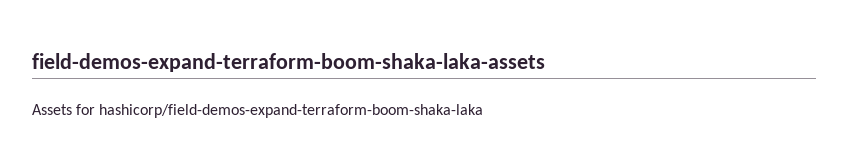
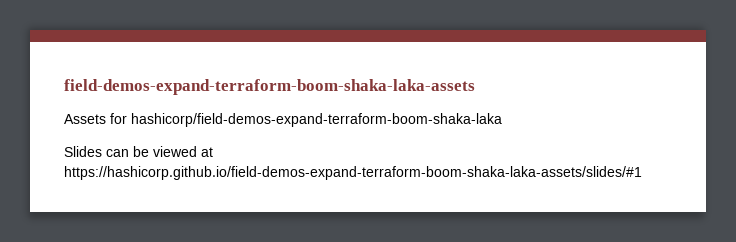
+ Slides can be viewed at https://hashicorp.github.io/field-demos-expand-terraform-boom-shaka-laka-assets/slides/#1

